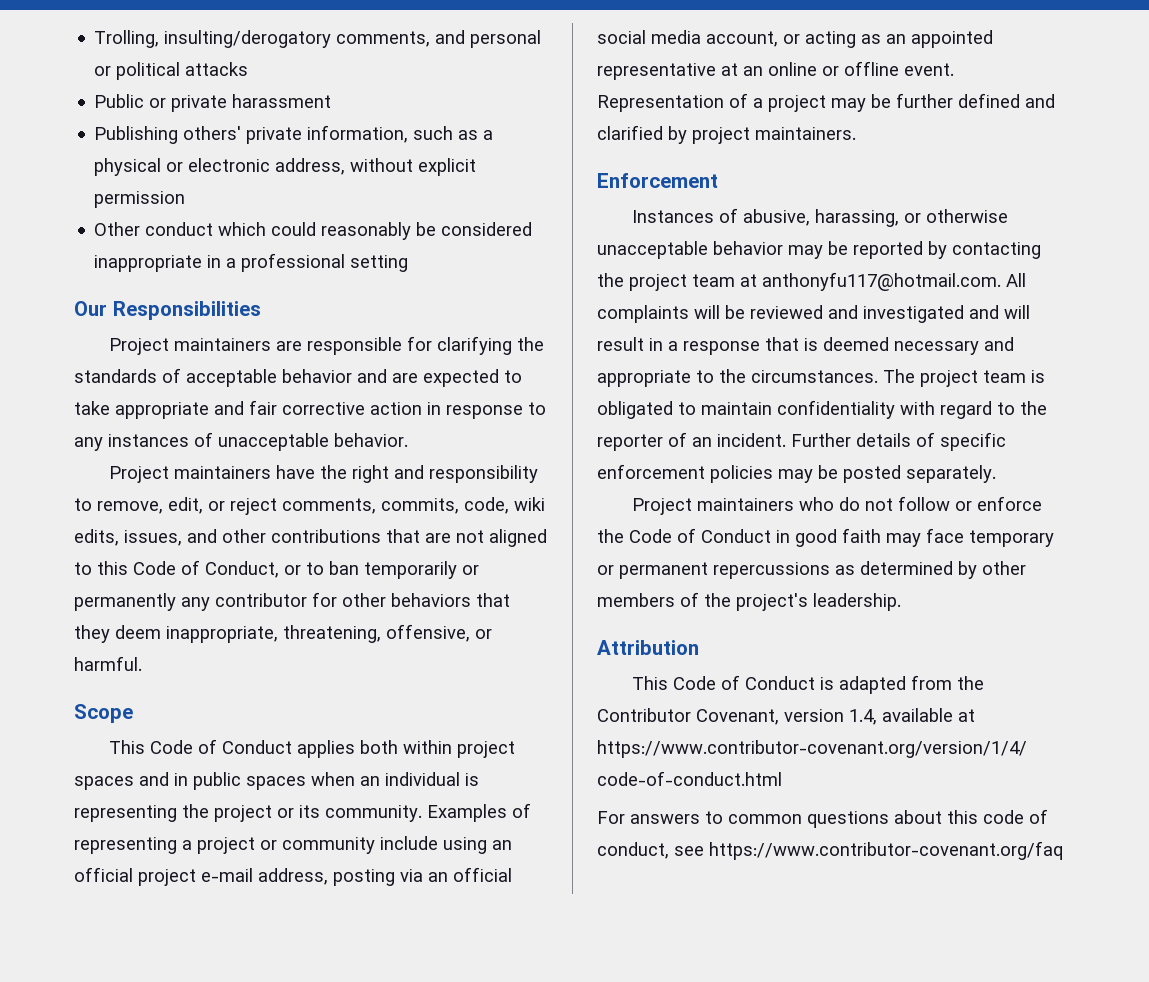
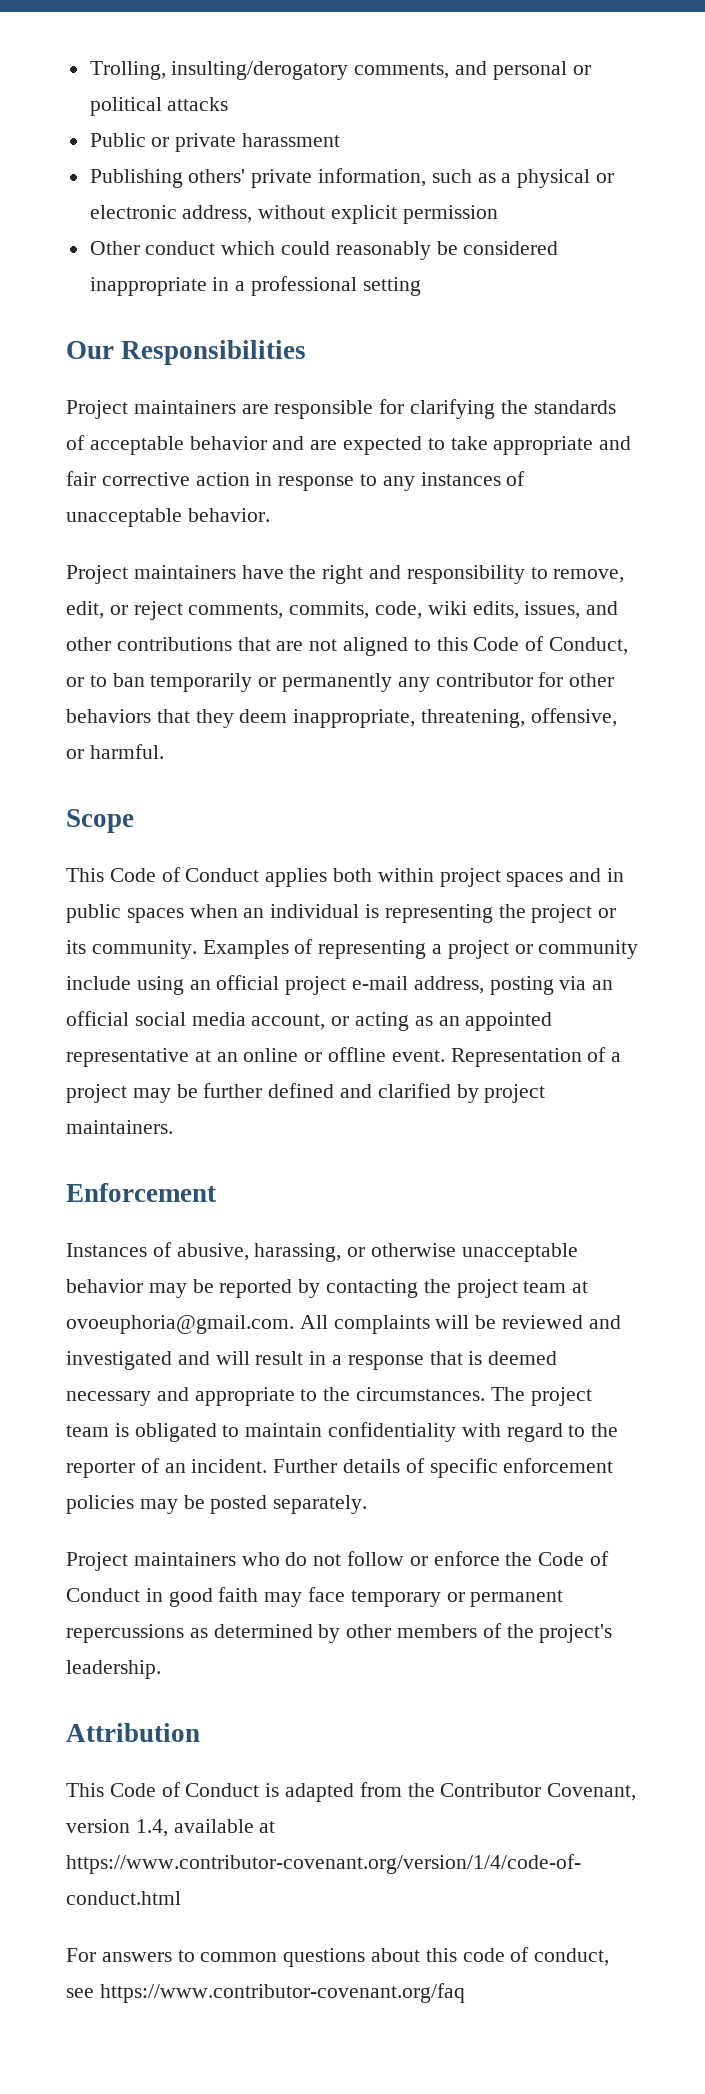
- Instances of abusive, harassing, or otherwise unacceptable behavior may be reported by contacting the project team at anthonyfu117@hotmail.com. All complaints will be reviewed and investigated and will result in a response that is deemed necessary and appropriate to the circumstances.
+ Instances of abusive, harassing, or otherwise unacceptable behavior may be reported by contacting the project team at ovoeuphoria@gmail.com. All complaints will be reviewed and investigated and will result in a response that is deemed necessary and appropriate to the circumstances.

